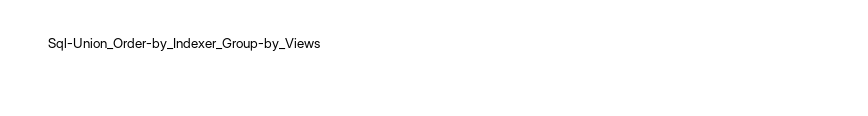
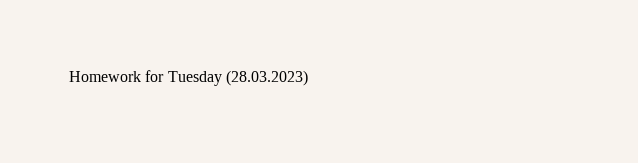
- Sql-Union_Order-by_Indexer_Group-by_Views
+ Homework for Tuesday (28.03.2023)

